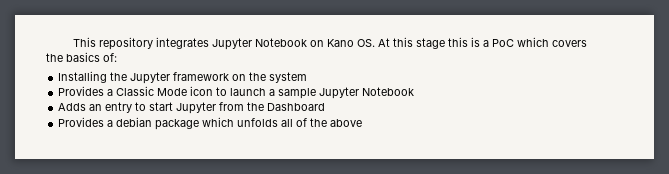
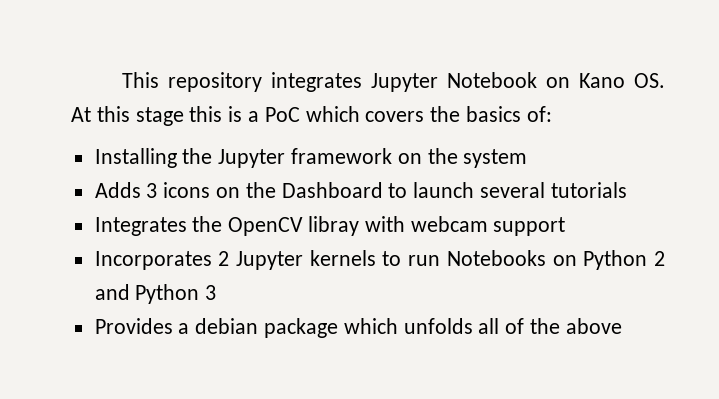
- Provides a Classic Mode icon to launch a sample Jupyter Notebook
- Adds an entry to start Jupyter from the Dashboard
+ Adds 3 icons on the Dashboard to launch several tutorials
+ Integrates the OpenCV libray with webcam support
+ Incorporates 2 Jupyter kernels to run Notebooks on Python 2 and Python 3

